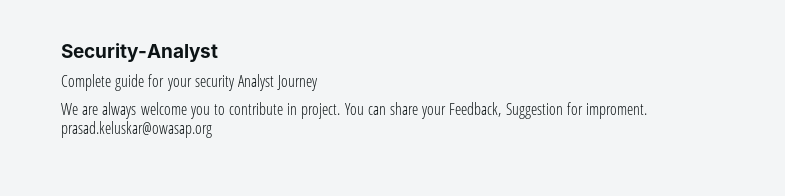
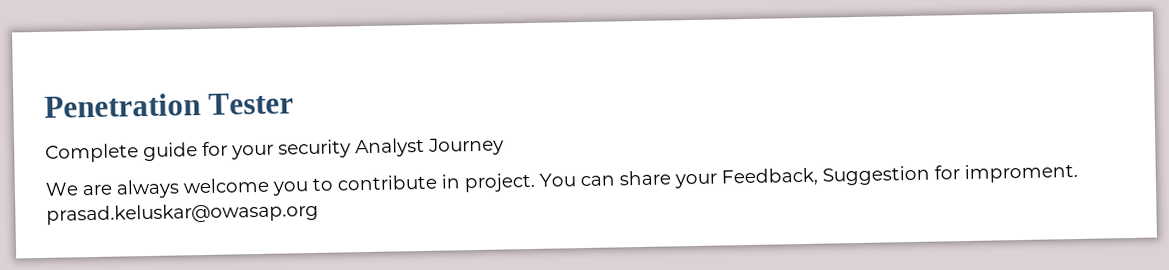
- Security-Analyst
+ Penetration Tester

